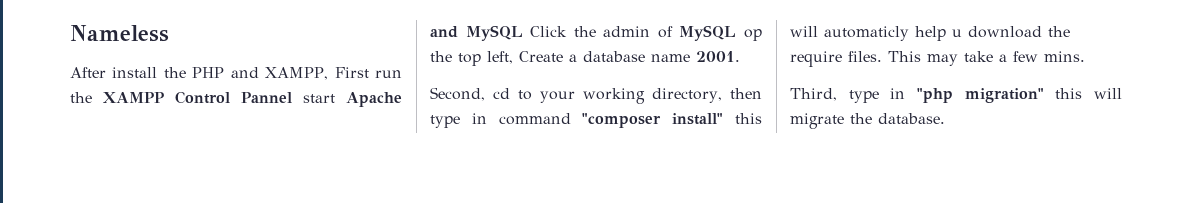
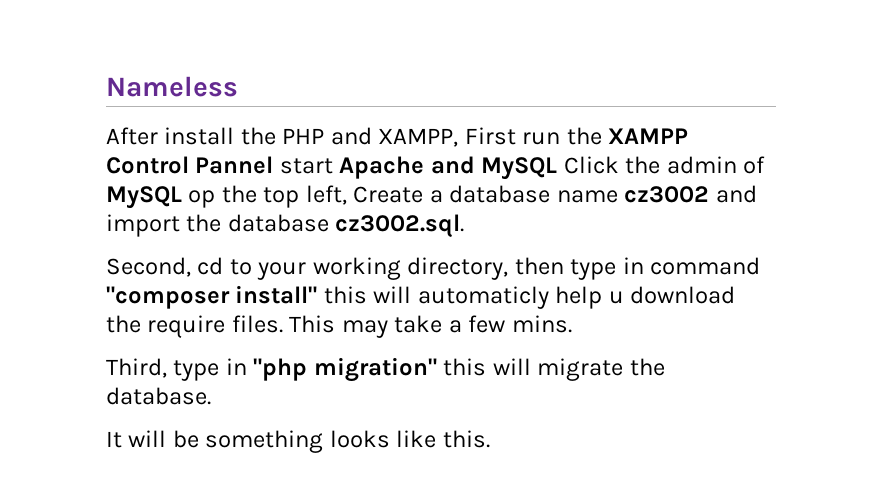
- After install the PHP and XAMPP, First run the XAMPP Control Pannel start Apache and MySQL Click the admin of MySQL op the top left, Create a database name 2001.
+ After install the PHP and XAMPP, First run the XAMPP Control Pannel start Apache and MySQL Click the admin of MySQL op the top left, Create a database name cz3002 and import the database cz3002.sql.
+ It will be something looks like this.

